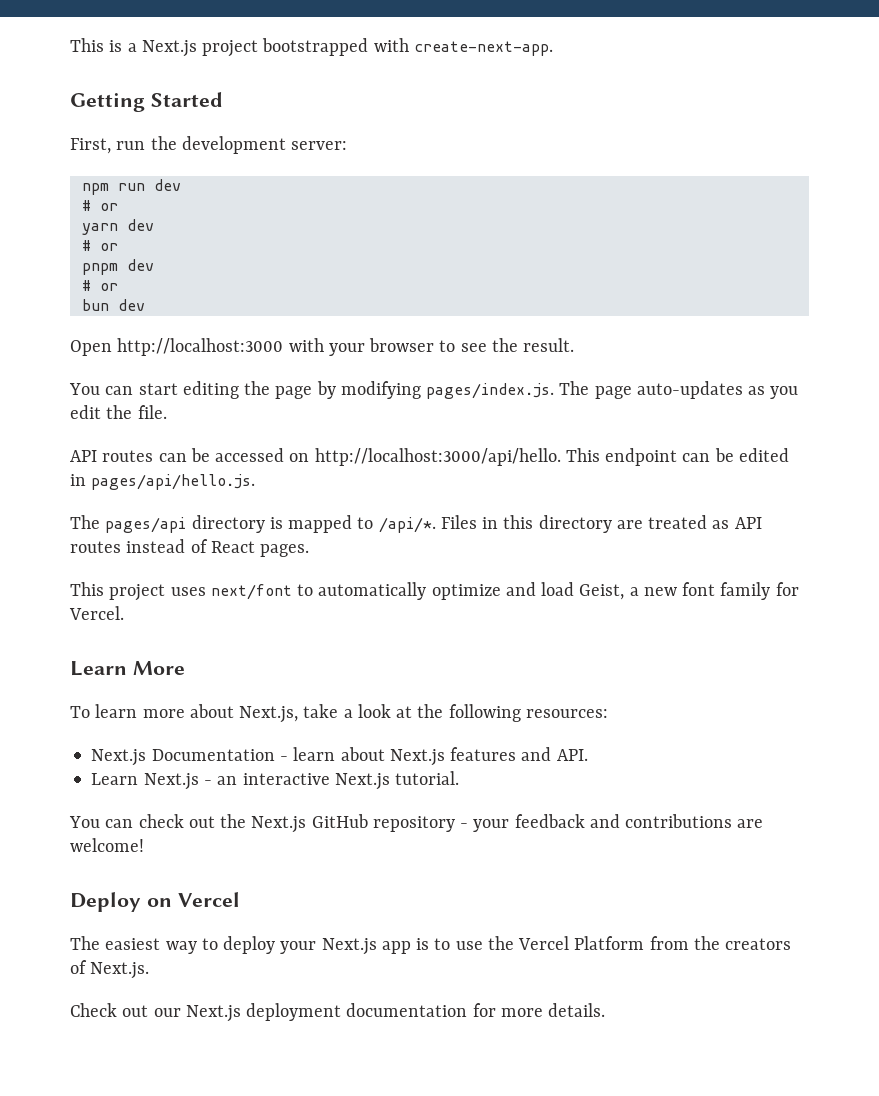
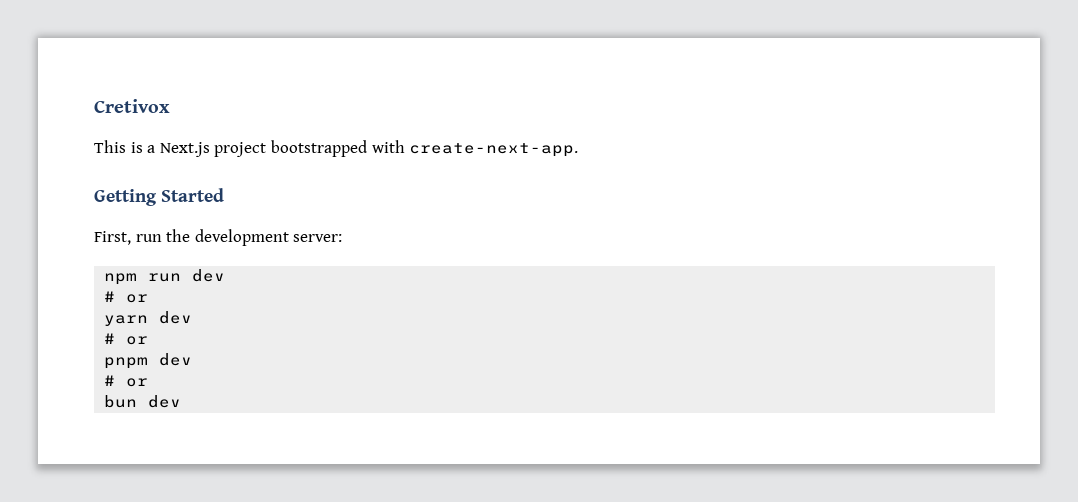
+ Cretivox
- Open http://localhost:3000 with your browser to see the result.
- You can start editing the page by modifying pages/index.js. The page auto-updates as you edit the file.
- API routes can be accessed on http://localhost:3000/api/hello. This endpoint can be edited in pages/api/hello.js.
- The pages/api directory is mapped to /api/*. Files in this directory are treated as API routes instead of React pages.
- This project uses next/font to automatically optimize and load Geist, a new font family for Vercel.
- Learn More
- To learn more about Next.js, take a look at the following resources:
- Next.js Documentation - learn about Next.js features and API.
- Learn Next.js - an interactive Next.js tutorial.
- You can check out the Next.js GitHub repository - your feedback and contributions are welcome!
- Deploy on Vercel
- The easiest way to deploy your Next.js app is to use the Vercel Platform from the creators of Next.js.
- Check out our Next.js deployment documentation for more details.

